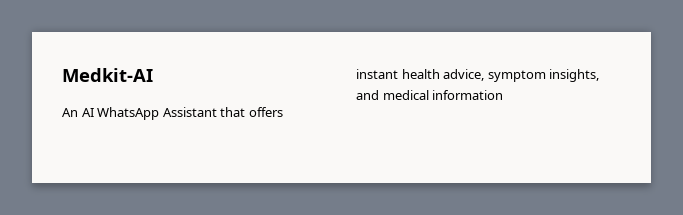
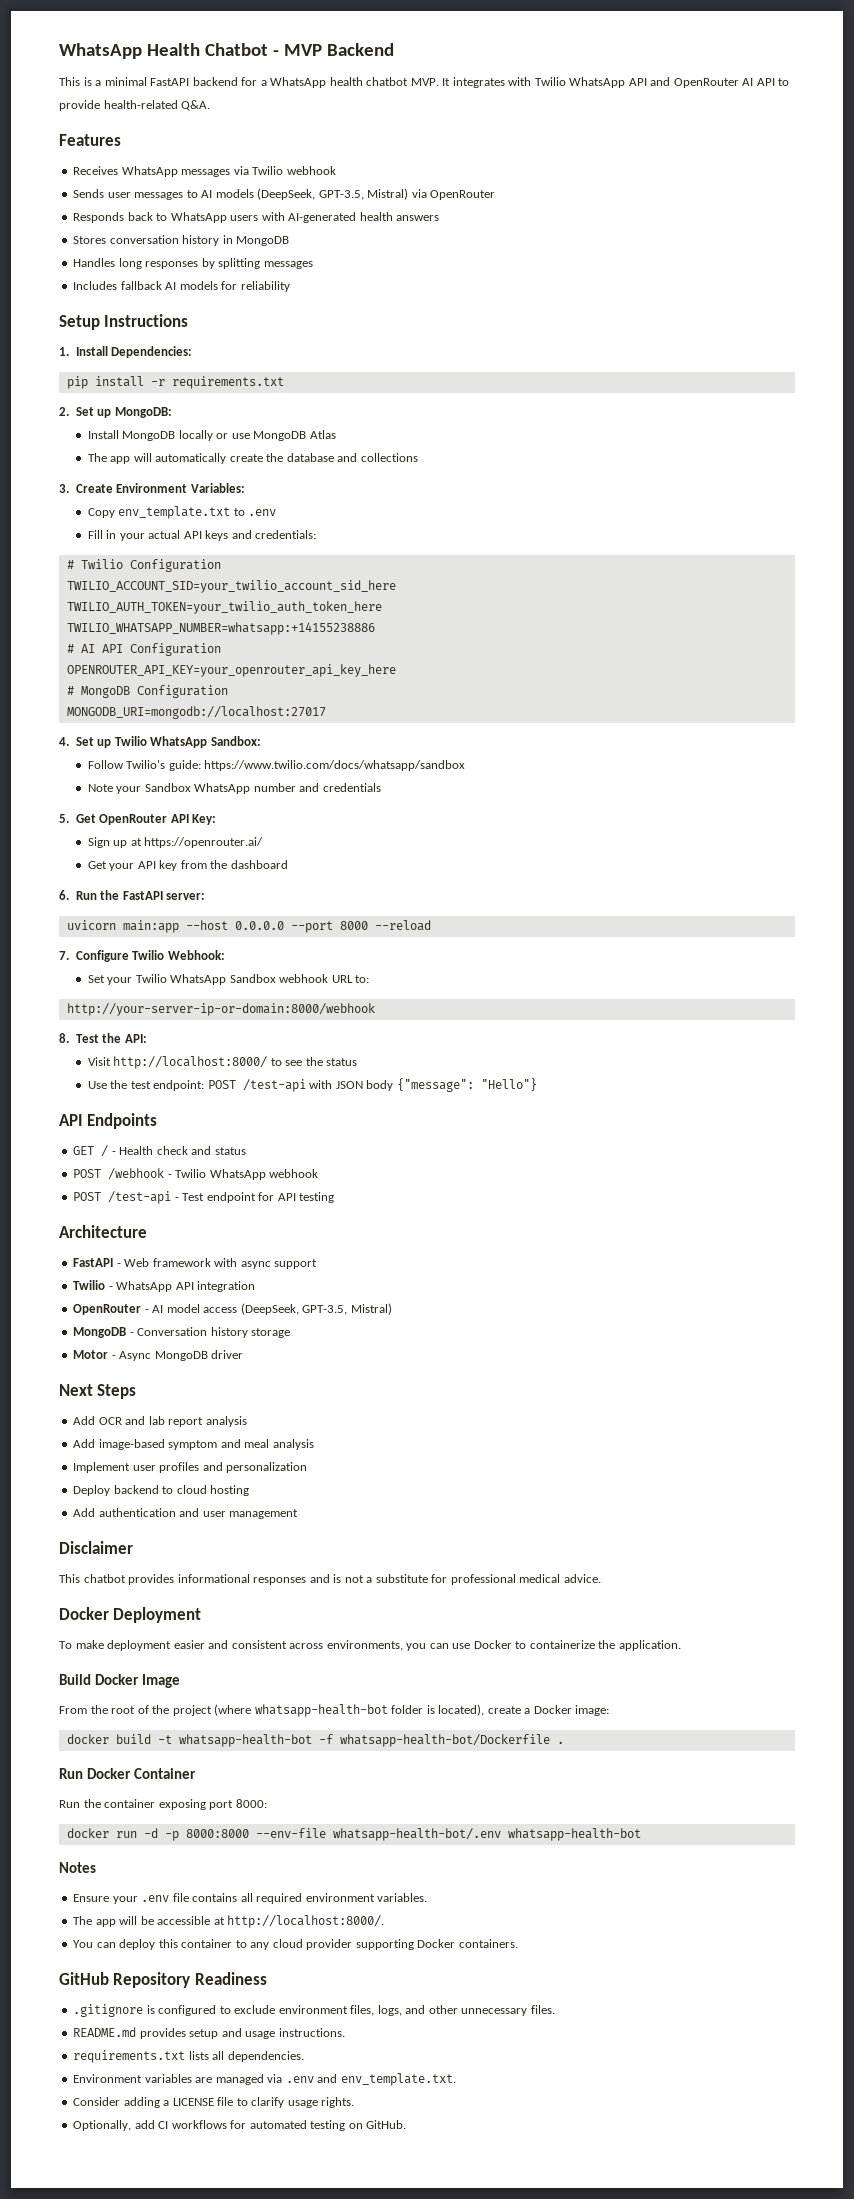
- Medkit-AI
- An AI WhatsApp Assistant that offers instant health advice, symptom insights, and medical information
+ WhatsApp Health Chatbot - MVP Backend
+ This is a minimal FastAPI backend for a WhatsApp health chatbot MVP. It integrates with Twilio WhatsApp API and OpenRouter AI API to provide health-related Q&A.
+ Features
+ Receives WhatsApp messages via Twilio webhook
+ Sends user messages to AI models (DeepSeek, GPT-3.5, Mistral) via OpenRouter
+ Responds back to WhatsApp users with AI-generated health answers
+ Stores conversation history in MongoDB
+ Handles long responses by splitting messages
+ Includes fallback AI models for reliability
+ Setup Instructions
+ 1. Install Dependencies:
+ pip install -r requirements.txt
+ 2. Set up MongoDB:
+ Install MongoDB locally or use MongoDB Atlas
+ The app will automatically create the database and collections
+ 3. Create Environment Variables:
+ Copy env_template.txt to .env
+ Fill in your actual API keys and credentials:
+ # Twilio Configuration
+ TWILIO_ACCOUNT_SID=your_twilio_account_sid_here
+ TWILIO_AUTH_TOKEN=your_twilio_auth_token_here
+ TWILIO_WHATSAPP_NUMBER=whatsapp:+14155238886
+ # AI API Configuration
+ OPENROUTER_API_KEY=your_openrouter_api_key_here
+ # MongoDB Configuration
+ MONGODB_URI=mongodb://localhost:27017
+ 4. Set up Twilio WhatsApp Sandbox:
+ Follow Twilio's guide: https://www.twilio.com/docs/whatsapp/sandbox
+ Note your Sandbox WhatsApp number and credentials
+ 5. Get OpenRouter API Key:
+ Sign up at https://openrouter.ai/
+ Get your API key from the dashboard
+ 6. Run the FastAPI server:
+ uvicorn main:app --host 0.0.0.0 --port 8000 --reload
+ 7. Configure Twilio Webhook:
+ Set your Twilio WhatsApp Sandbox webhook URL to:
+ http://your-server-ip-or-domain:8000/webhook
+ 8. Test the API:
+ Visit http://localhost:8000/ to see the status
+ Use the test endpoint: POST /test-api with JSON body {"message": "Hello"}
+ API Endpoints
+ GET / - Health check and status
+ POST /webhook - Twilio WhatsApp webhook
+ POST /test-api - Test endpoint for API testing
+ Architecture
+ FastAPI - Web framework with async support
+ Twilio - WhatsApp API integration
+ OpenRouter - AI model access (DeepSeek, GPT-3.5, Mistral)
+ MongoDB - Conversation history storage
+ Motor - Async MongoDB driver
+ Next Steps
+ Add OCR and lab report analysis
+ Add image-based symptom and meal analysis
+ Implement user profiles and personalization
+ Deploy backend to cloud hosting
+ Add authentication and user management
+ Disclaimer
+ This chatbot provides informational responses and is not a substitute for professional medical advice.
+ Docker Deployment
+ To make deployment easier and consistent across environments, you can use Docker to containerize the application.
+ Build Docker Image
+ From the root of the project (where whatsapp-health-bot folder is located), create a Docker image:
+ docker build -t whatsapp-health-bot -f whatsapp-health-bot/Dockerfile .
+ Run Docker Container
+ Run the container exposing port 8000:
+ docker run -d -p 8000:8000 --env-file whatsapp-health-bot/.env whatsapp-health-bot
+ Notes
+ Ensure your .env file contains all required environment variables.
+ The app will be accessible at http://localhost:8000/.
+ You can deploy this container to any cloud provider supporting Docker containers.
+ GitHub Repository Readiness
+ .gitignore is configured to exclude environment files, logs, and other unnecessary files.
+ README.md provides setup and usage instructions.
+ requirements.txt lists all dependencies.
+ Environment variables are managed via .env and env_template.txt.
+ Consider adding a LICENSE file to clarify usage rights.
+ Optionally, add CI workflows for automated testing on GitHub.

